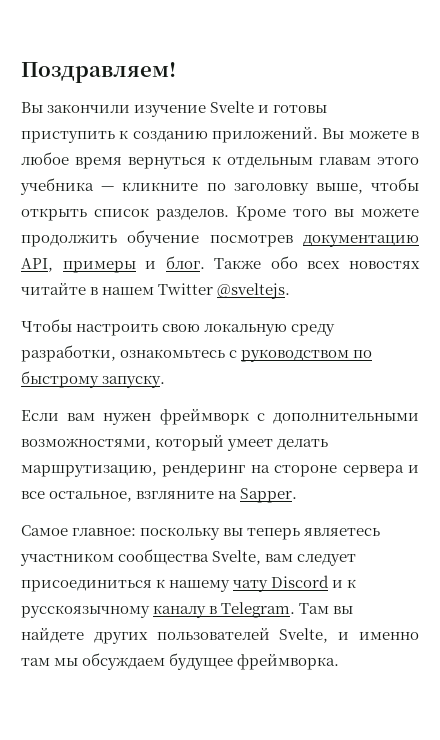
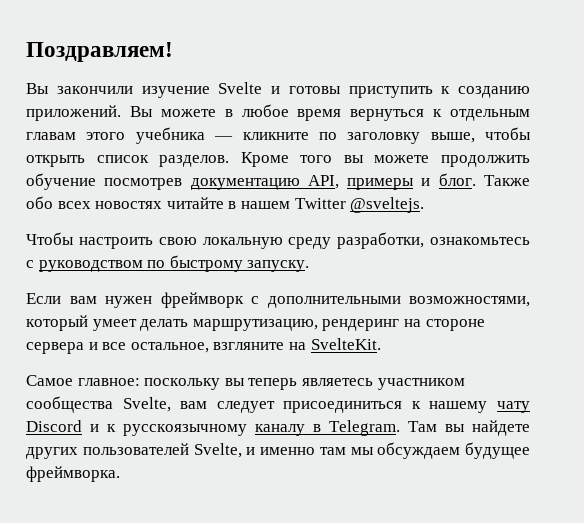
- Если вам нужен фреймворк с дополнительными возможностями, который умеет делать маршрутизацию, рендеринг на стороне сервера и все остальное, взгляните на Sapper.
+ Если вам нужен фреймворк с дополнительными возможностями, который умеет делать маршрутизацию, рендеринг на стороне сервера и все остальное, взгляните на SvelteKit.

